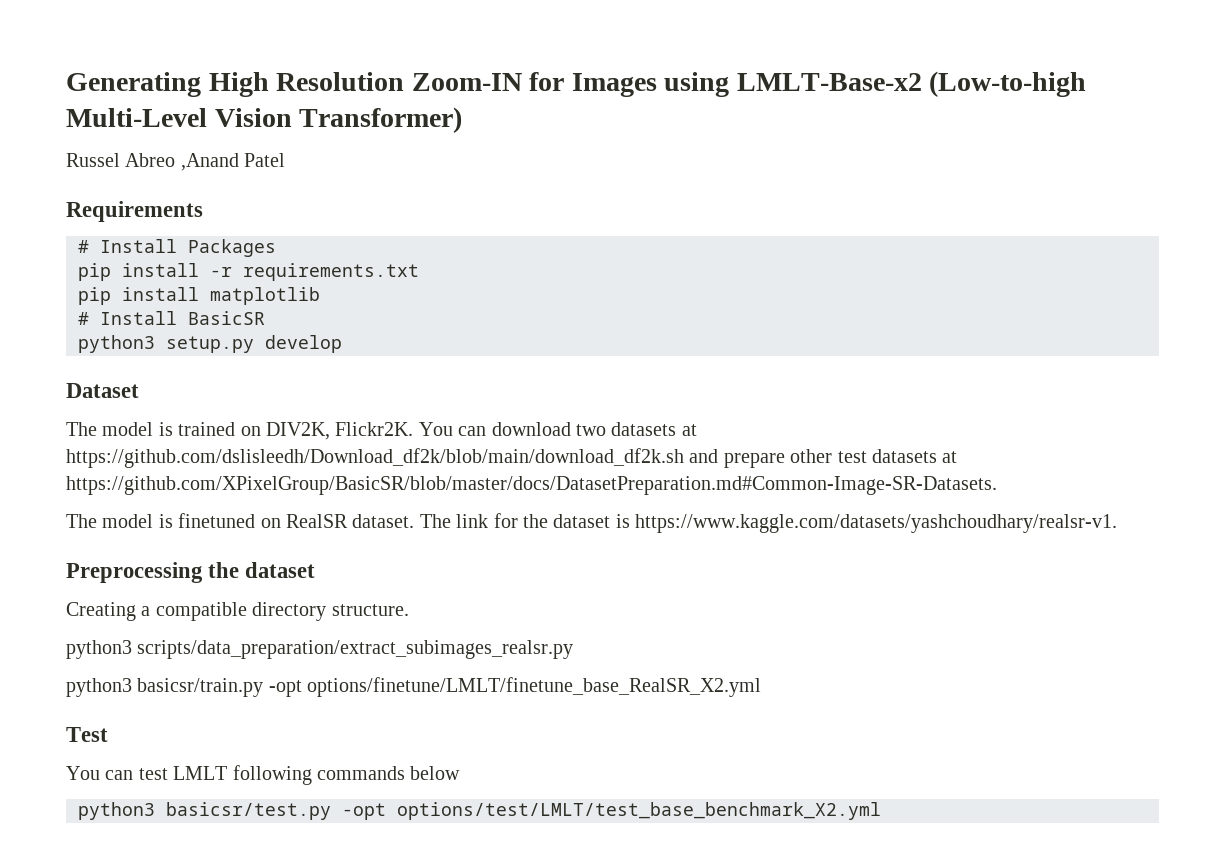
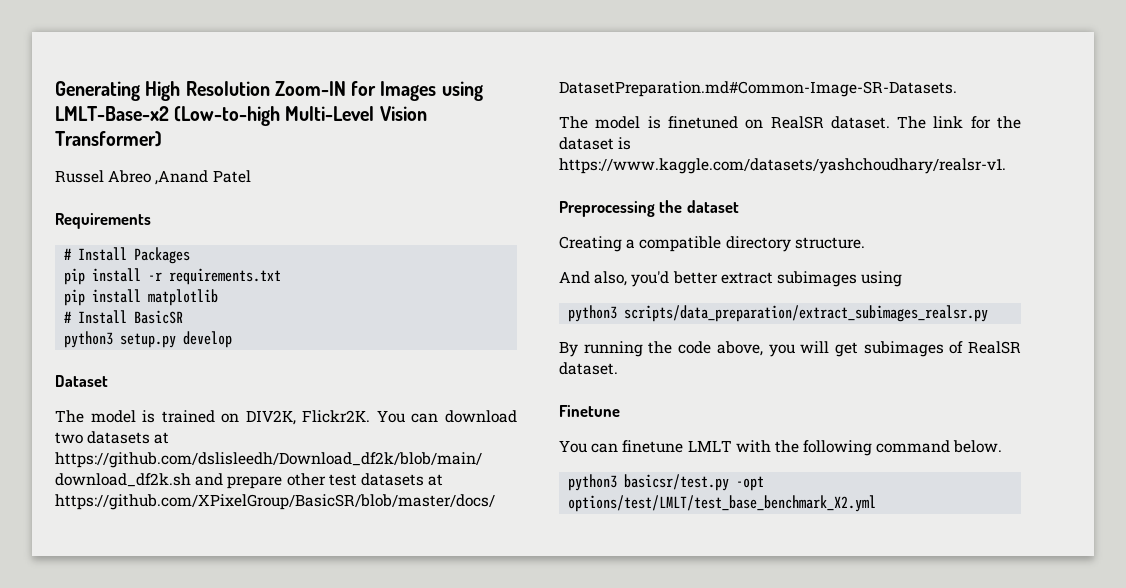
+ And also, you'd better extract subimages using
  python3 scripts/data_preparation/extract_subimages_realsr.py
- python3 basicsr/train.py -opt options/finetune/LMLT/finetune_base_RealSR_X2.yml
- Test
- You can test LMLT following commands below
+ By running the code above, you will get subimages of RealSR dataset.
+ Finetune
+ You can finetune LMLT with the following command below.

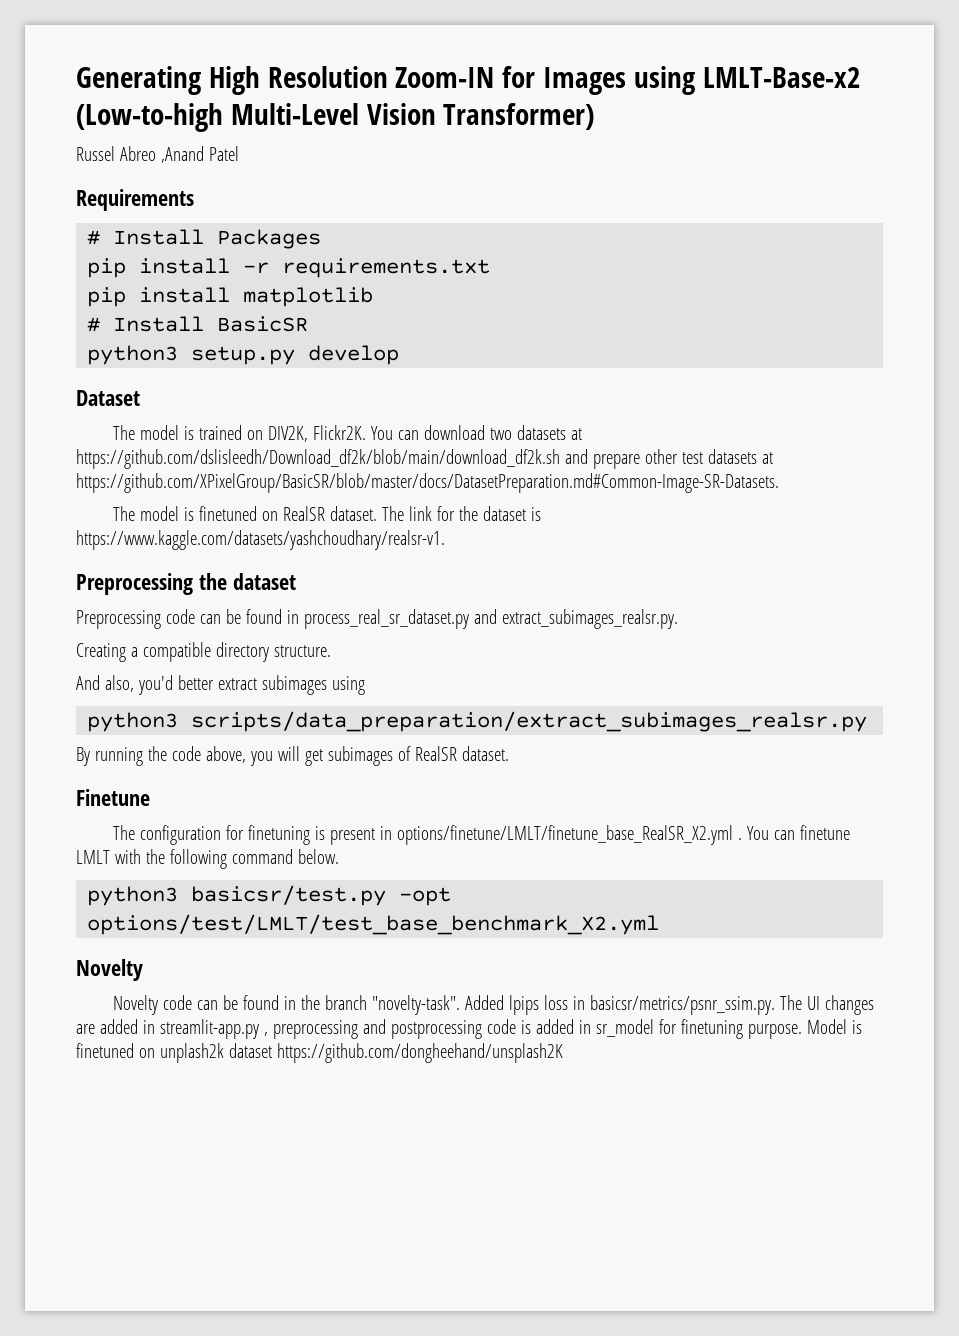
+ Preprocessing code can be found in process_real_sr_dataset.py and extract_subimages_realsr.py.
+ The configuration for finetuning is present in options/finetune/LMLT/finetune_base_RealSR_X2.yml .
  python3 basicsr/test.py -opt options/test/LMLT/test_base_benchmark_X2.yml
+ Novelty
+ Novelty code can be found in the branch "novelty-task". Added lpips loss in basicsr/metrics/psnr_ssim.py. The UI changes are added in streamlit-app.py , preprocessing and postprocessing code is added in sr_model for finetuning purpose. Model is finetuned on unplash2k dataset https://github.com/dongheehand/unsplash2K

